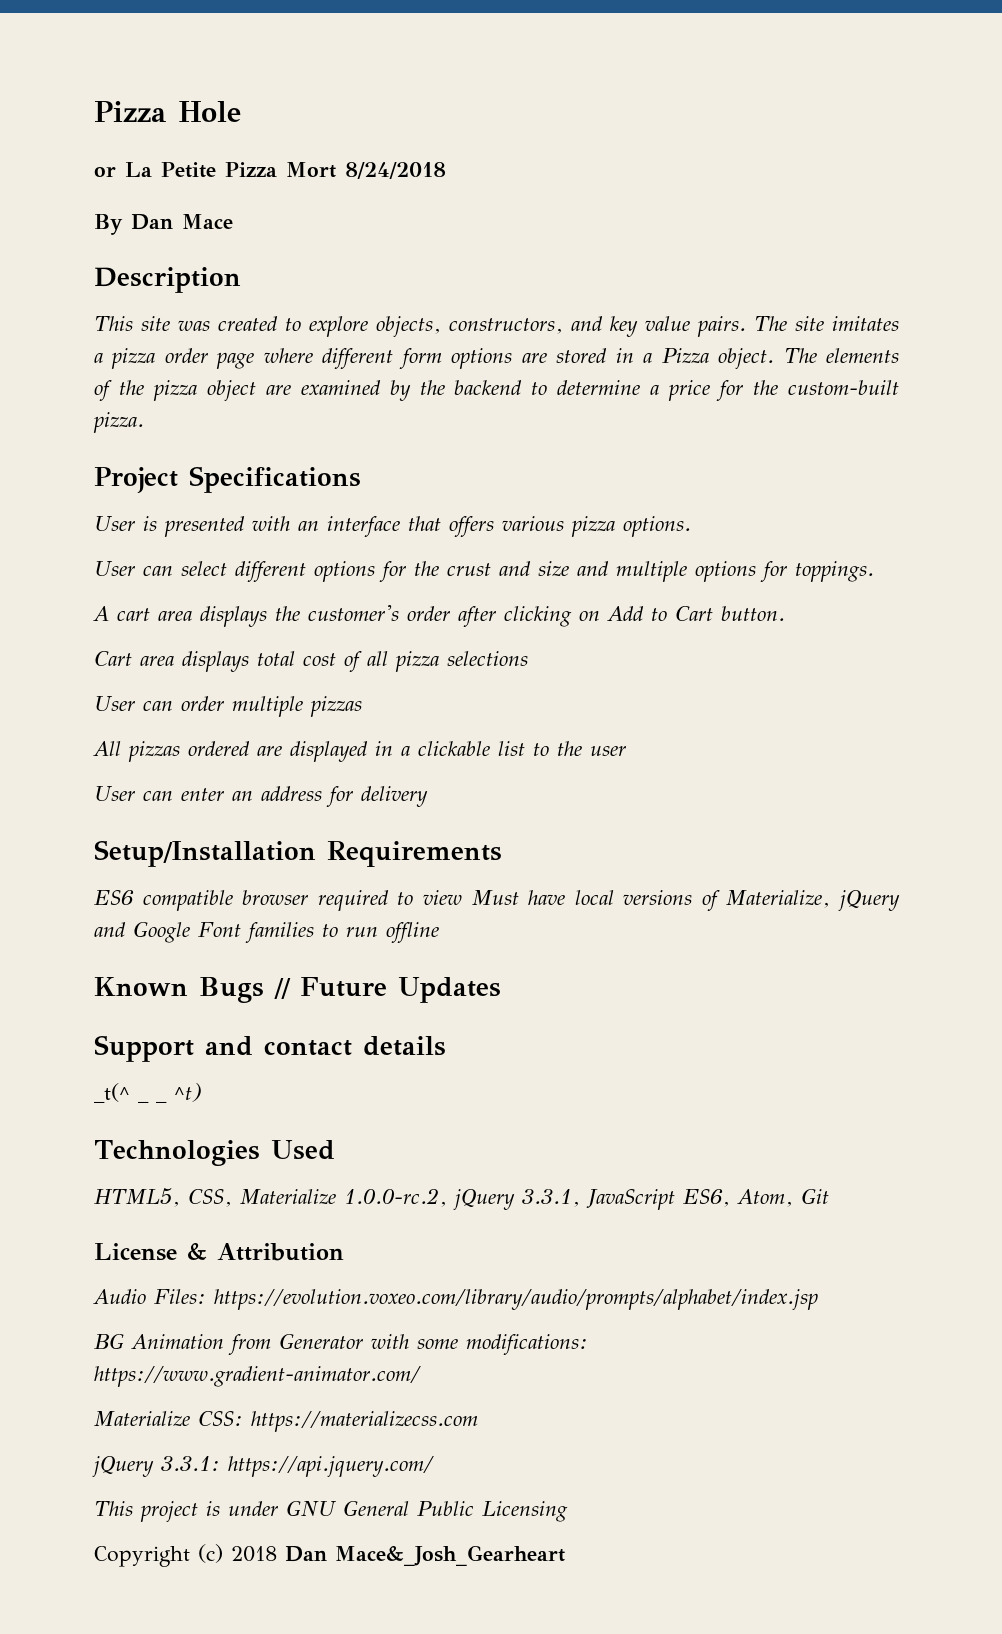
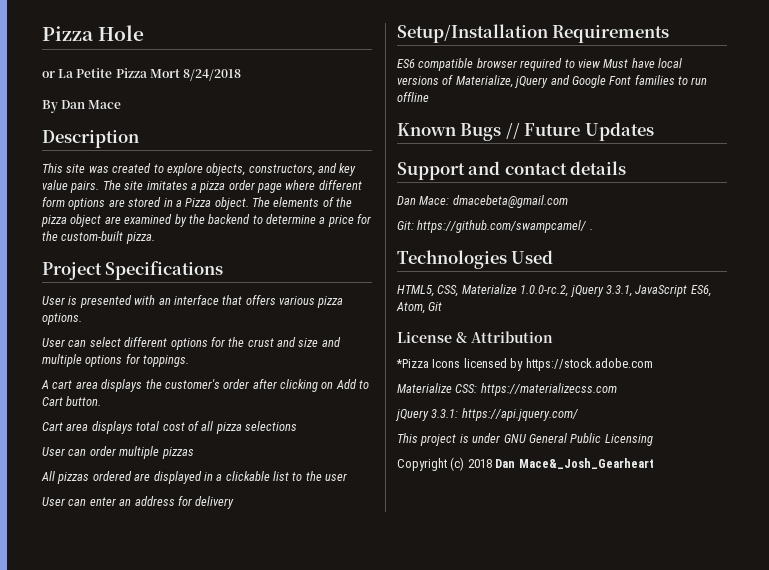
- _t(^ _ _ ^t)
+ Dan Mace: dmacebeta@gmail.com
+ Git: https://github.com/swampcamel/ .
- Audio Files: https://evolution.voxeo.com/library/audio/prompts/alphabet/index.jsp
- BG Animation from Generator with some modifications: https://www.gradient-animator.com/
+ *Pizza Icons licensed by https://stock.adobe.com

